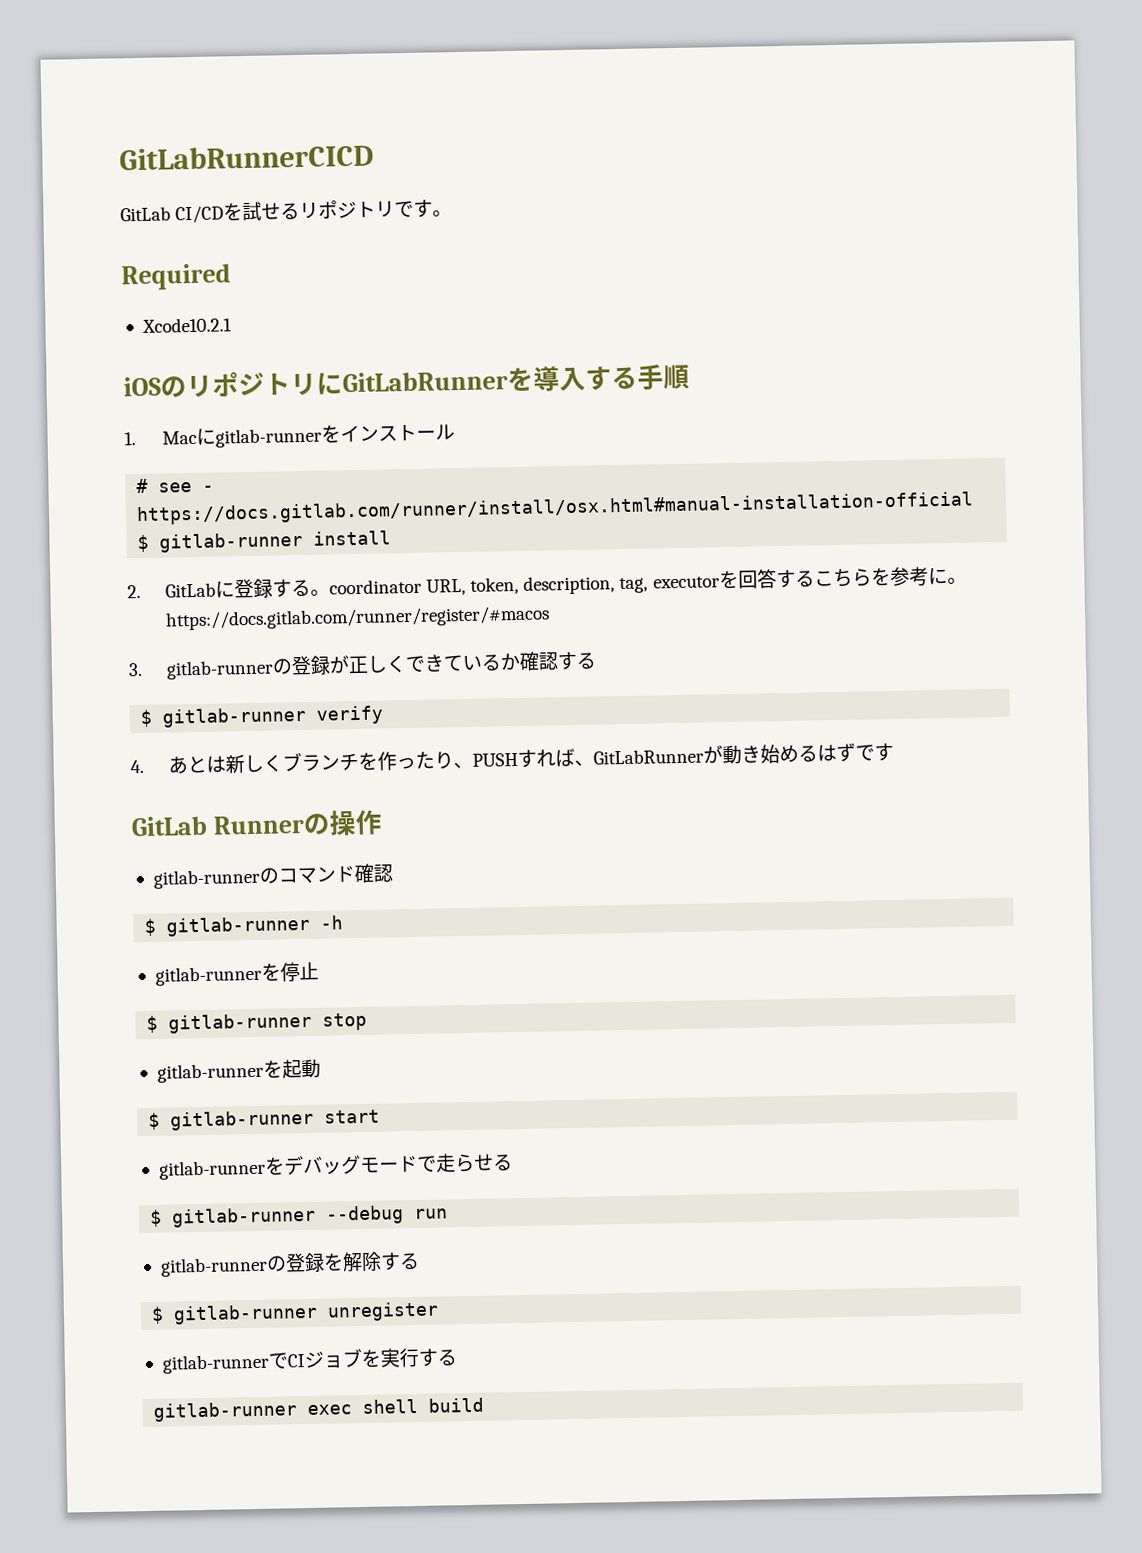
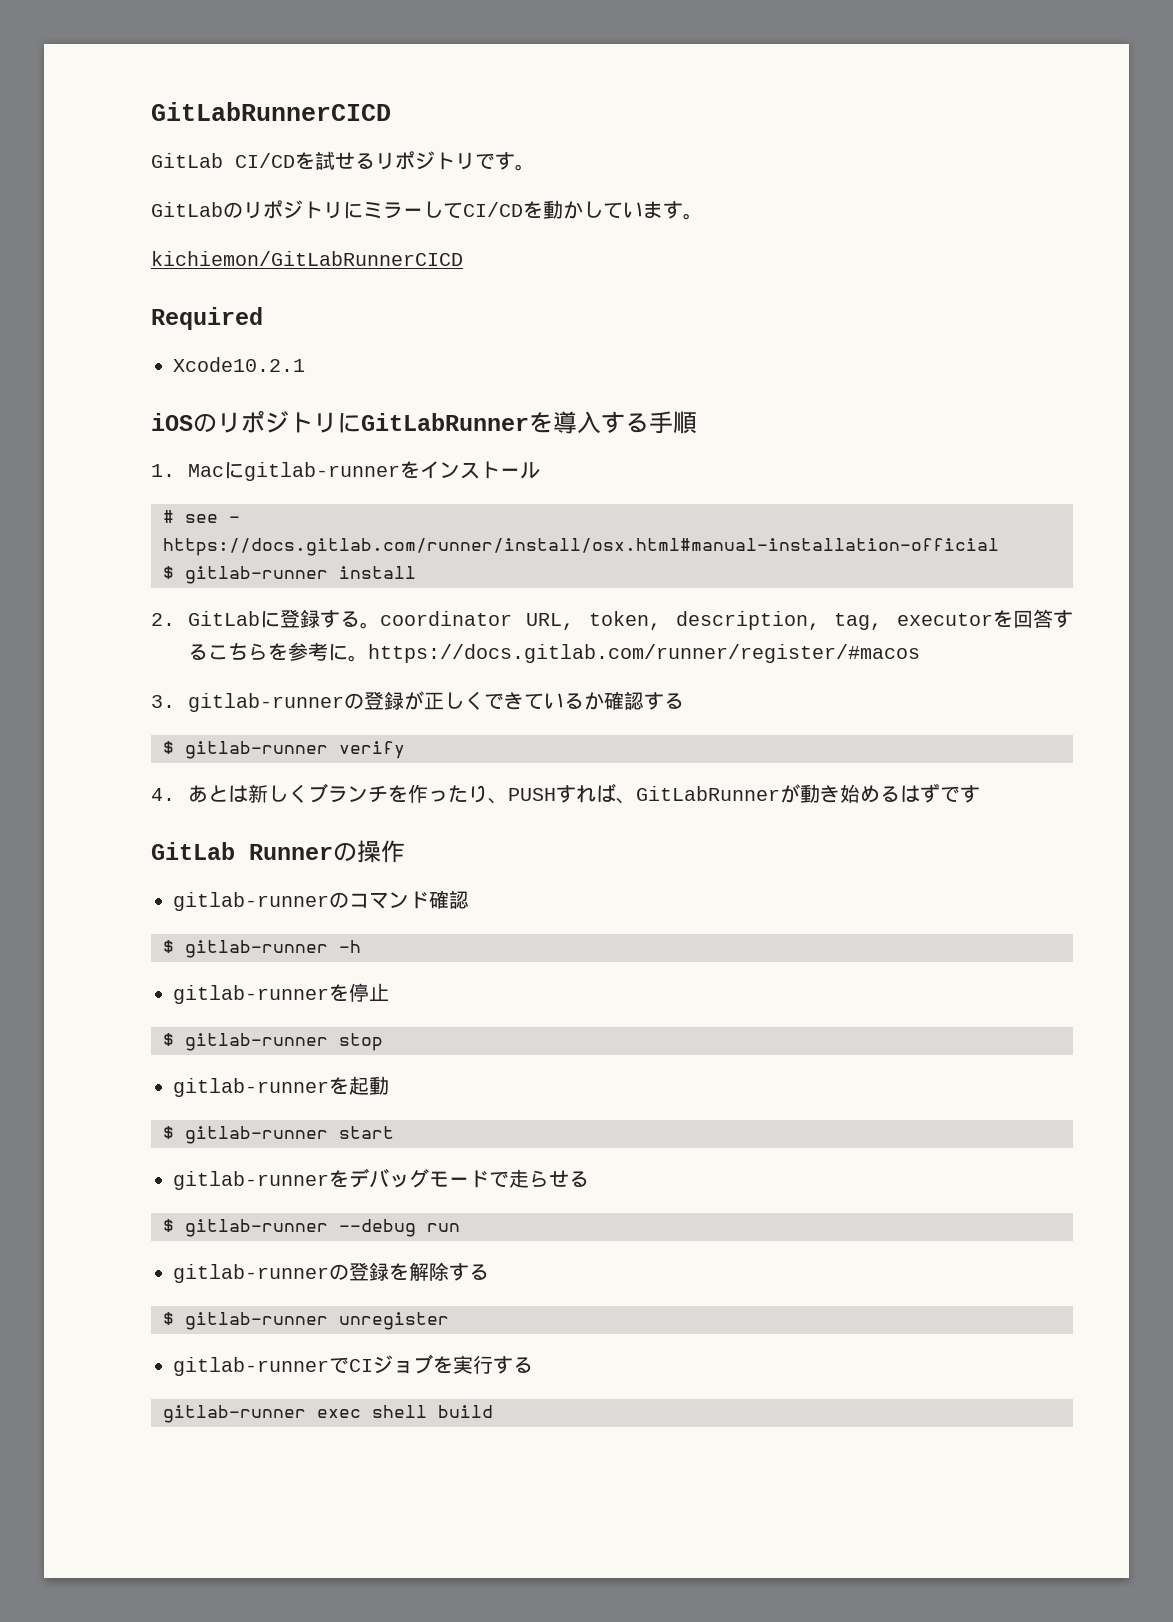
+ GitLabのリポジトリにミラーしてCI/CDを動かしています。
+ kichiemon/GitLabRunnerCICD

